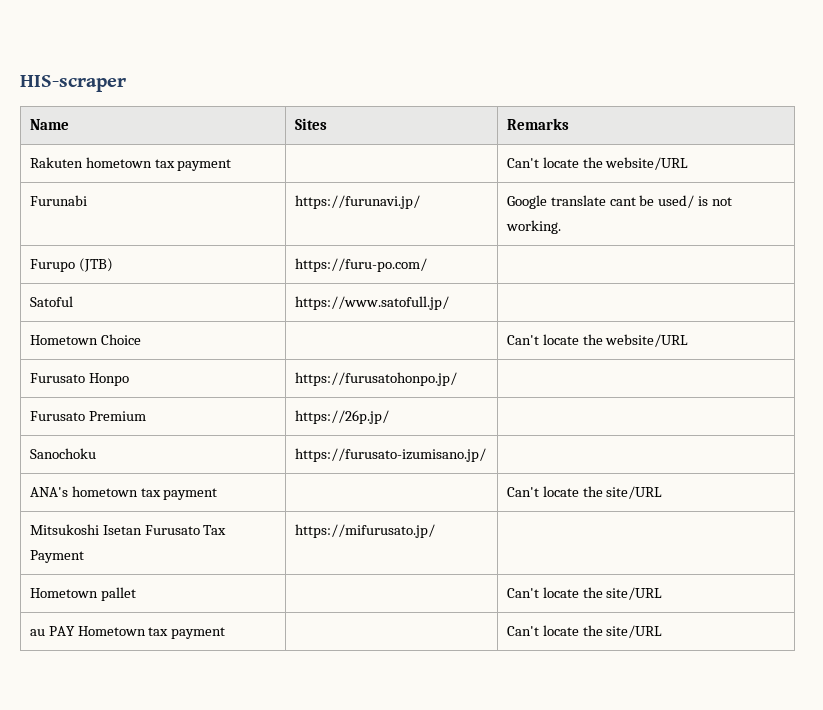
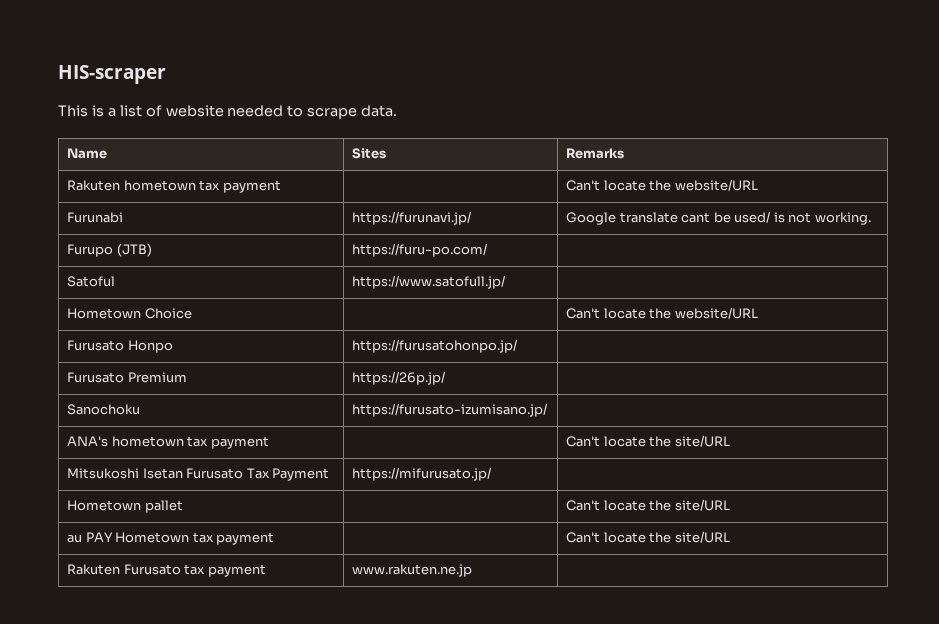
+ This is a list of website needed to scrape data.
+ Rakuten Furusato tax payment | www.rakuten.ne.jp |

